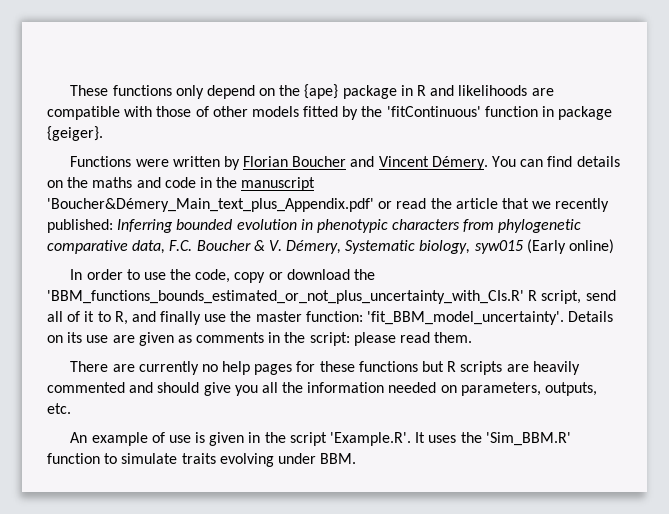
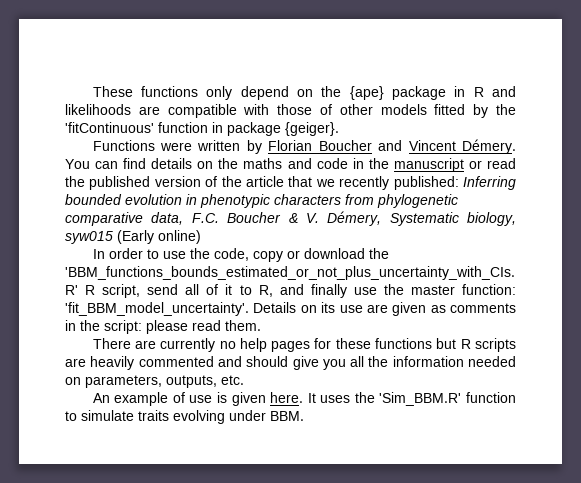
- You can find details on the maths and code in the manuscript 'Boucher&Démery_Main_text_plus_Appendix.pdf' or read the article that we recently published: Inferring bounded evolution in phenotypic characters from phylogenetic comparative data, F.C. Boucher & V. Démery, Systematic biology, syw015 (Early online)
+ You can find details on the maths and code in the manuscript or read the published version of the article that we recently published: Inferring bounded evolution in phenotypic characters from phylogenetic comparative data, F.C. Boucher & V. Démery, Systematic biology, syw015 (Early online)
- An example of use is given in the script 'Example.R'. It uses the 'Sim_BBM.R' function to simulate traits evolving under BBM.
+ An example of use is given here. It uses the 'Sim_BBM.R' function to simulate traits evolving under BBM.

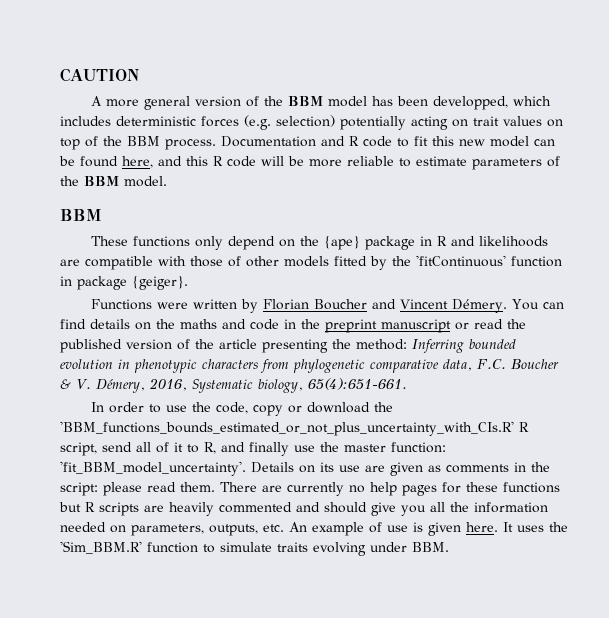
+ CAUTION
+ A more general version of the BBM model has been developped, which includes deterministic forces (e.g. selection) potentially acting on trait values on top of the BBM process. Documentation and R code to fit this new model can be found here, and this R code will be more reliable to estimate parameters of the BBM model.
+ BBM
- You can find details on the maths and code in the manuscript or read the published version of the article that we recently published: Inferring bounded evolution in phenotypic characters from phylogenetic comparative data, F.C. Boucher & V. Démery, Systematic biology, syw015 (Early online)
+ You can find details on the maths and code in the preprint manuscript or read the published version of the article presenting the method: Inferring bounded evolution in phenotypic characters from phylogenetic comparative data, F.C. Boucher & V. Démery, 2016, Systematic biology, 65(4):651-661.
- Details on its use are given as comments in the script: please read them.
- There are currently no help pages for these functions but R scripts are heavily commented and should give you all the information needed on parameters, outputs, etc.
- An example of use is given here.
+ Details on its use are given as comments in the script: please read them. There are currently no help pages for these functions but R scripts are heavily commented and should give you all the information needed on parameters, outputs, etc. An example of use is given here.

